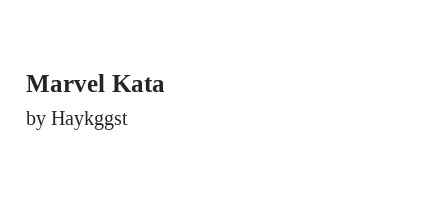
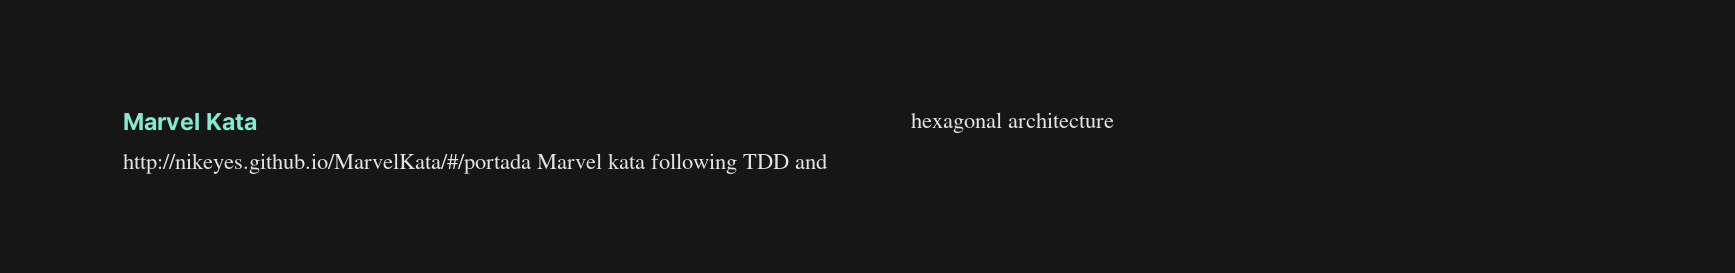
- by Haykggst
+ http://nikeyes.github.io/MarvelKata/#/portada Marvel kata following TDD and hexagonal architecture

